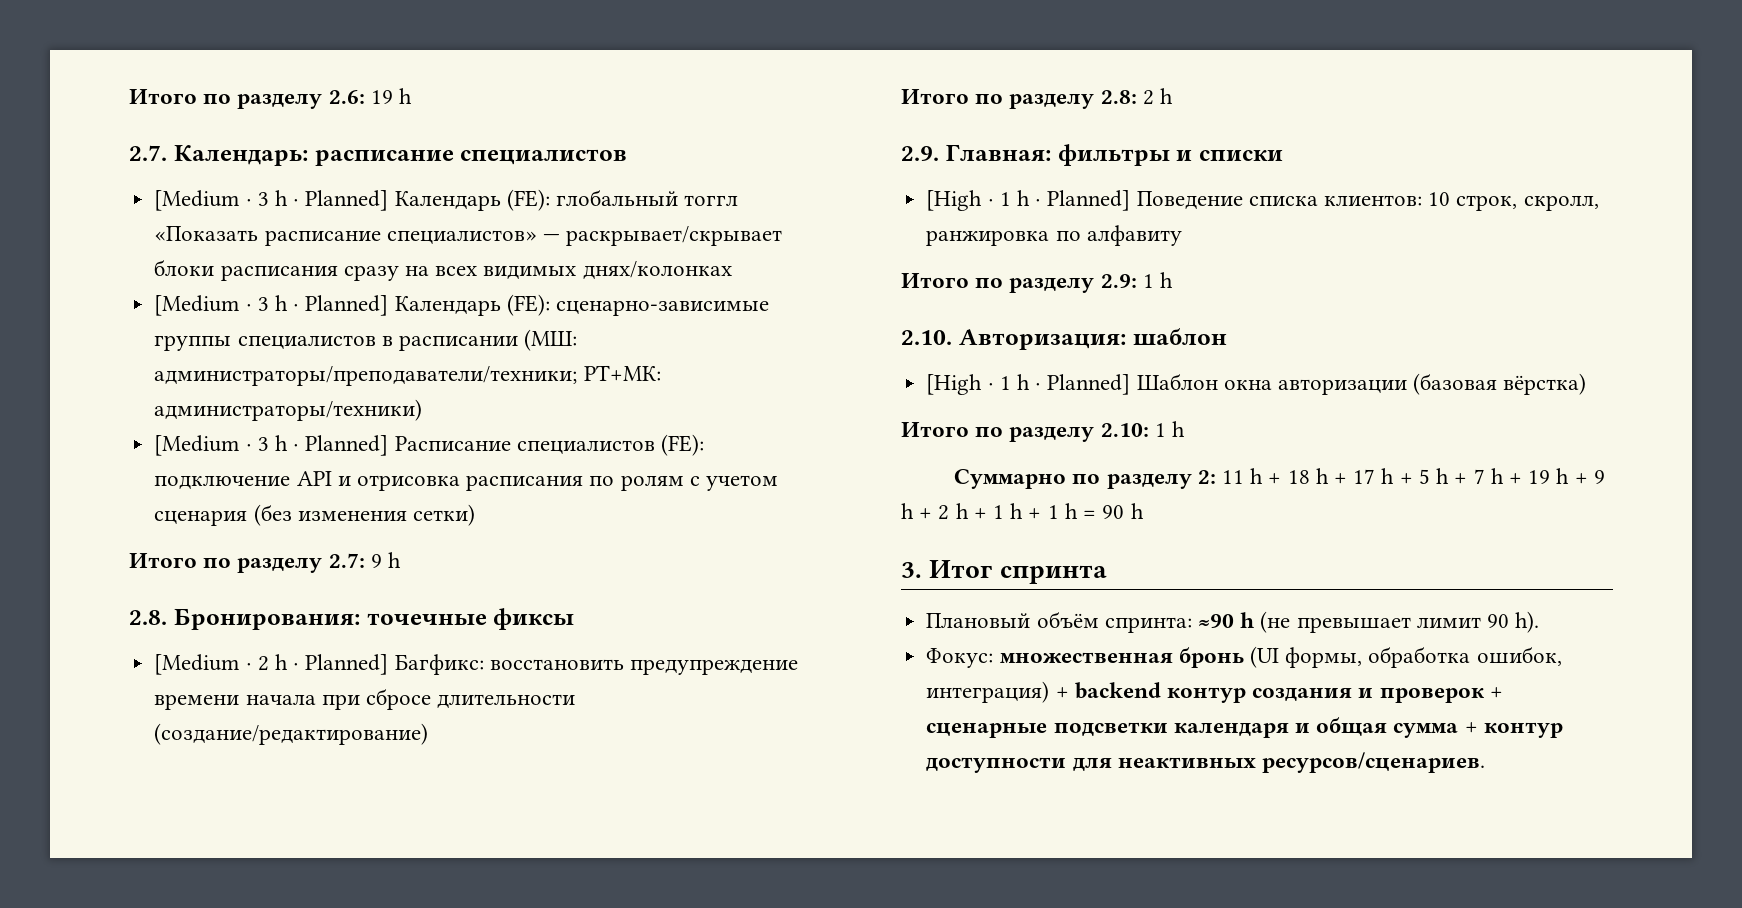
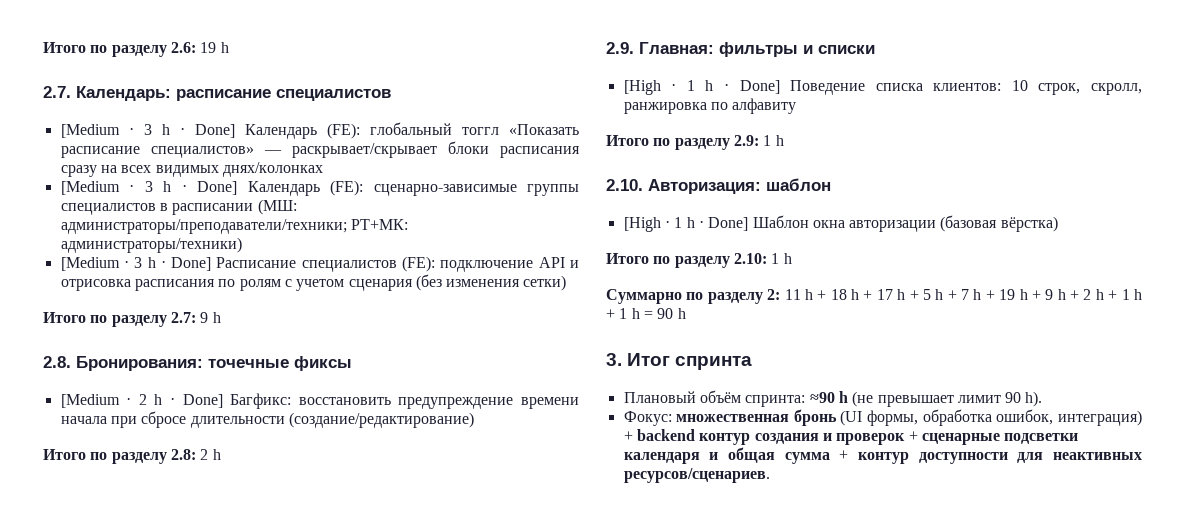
- [Medium · 3 h · Planned] Календарь (FE): глобальный тоггл «Показать расписание специалистов» — раскрывает/скрывает блоки расписания сразу на всех видимых днях/колонках
+ [Medium · 3 h · Done] Календарь (FE): глобальный тоггл «Показать расписание специалистов» — раскрывает/скрывает блоки расписания сразу на всех видимых днях/колонках
- [Medium · 3 h · Planned] Календарь (FE): сценарно‑зависимые группы специалистов в расписании (МШ: администраторы/преподаватели/техники; РТ+МК: администраторы/техники)
+ [Medium · 3 h · Done] Календарь (FE): сценарно‑зависимые группы специалистов в расписании (МШ: администраторы/преподаватели/техники; РТ+МК: администраторы/техники)
- [Medium · 3 h · Planned] Расписание специалистов (FE): подключение API и отрисовка расписания по ролям с учетом сценария (без изменения сетки)
+ [Medium · 3 h · Done] Расписание специалистов (FE): подключение API и отрисовка расписания по ролям с учетом сценария (без изменения сетки)
- [Medium · 2 h · Planned] Багфикс: восстановить предупреждение времени начала при сбросе длительности (создание/редактирование)
+ [Medium · 2 h · Done] Багфикс: восстановить предупреждение времени начала при сбросе длительности (создание/редактирование)
- [High · 1 h · Planned] Поведение списка клиентов: 10 строк, скролл, ранжировка по алфавиту
+ [High · 1 h · Done] Поведение списка клиентов: 10 строк, скролл, ранжировка по алфавиту
- [High · 1 h · Planned] Шаблон окна авторизации (базовая вёрстка)
+ [High · 1 h · Done] Шаблон окна авторизации (базовая вёрстка)

